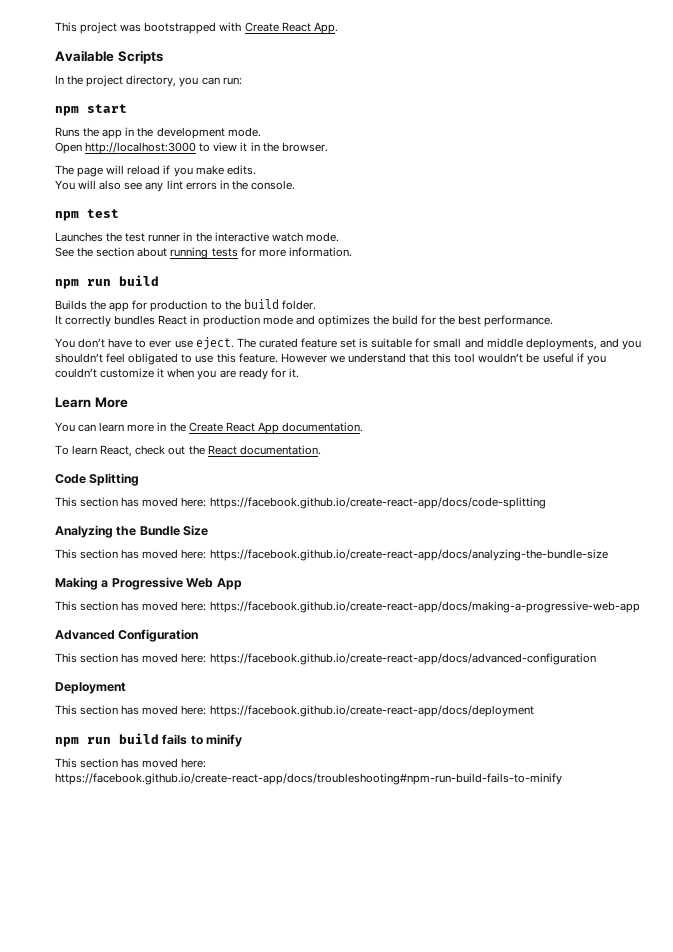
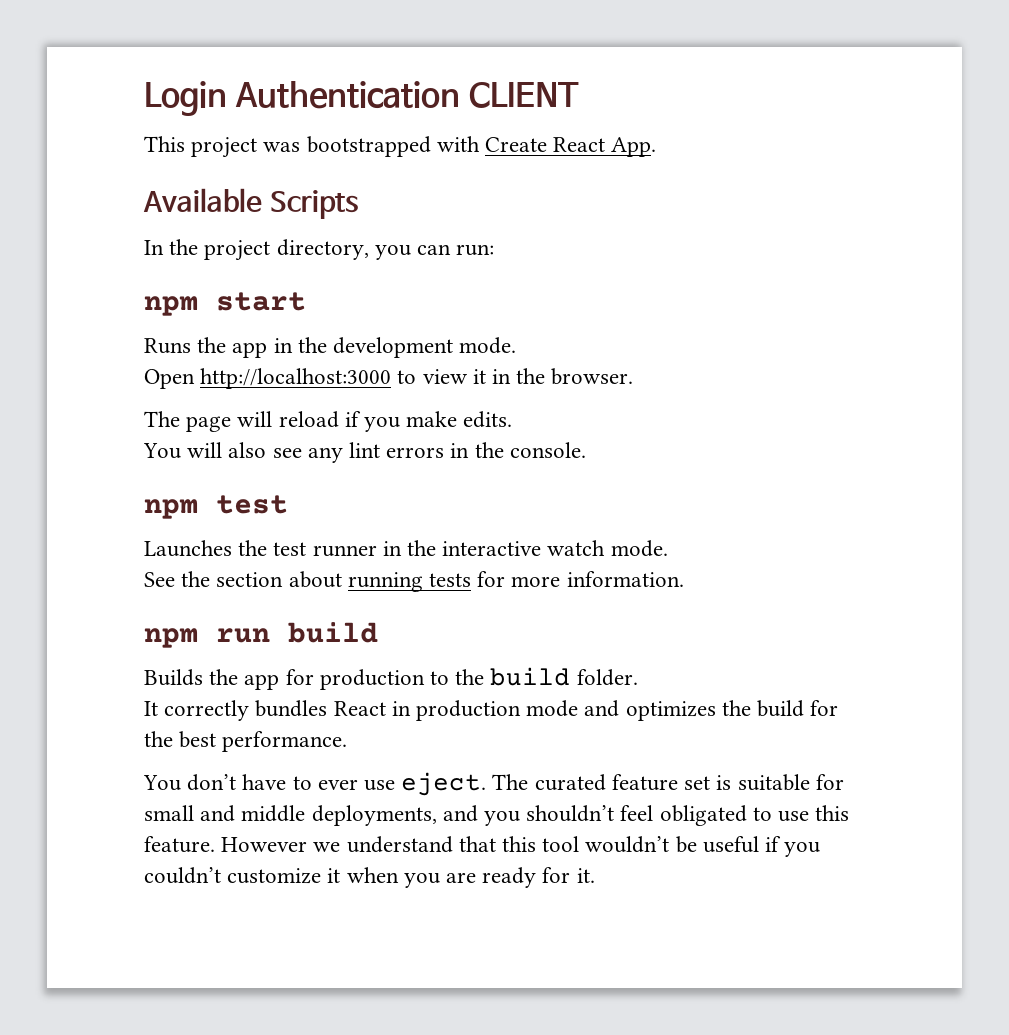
+ Login Authentication CLIENT
- Learn More
- You can learn more in the Create React App documentation.
- To learn React, check out the React documentation.
- Code Splitting
- This section has moved here: https://facebook.github.io/create-react-app/docs/code-splitting
- Analyzing the Bundle Size
- This section has moved here: https://facebook.github.io/create-react-app/docs/analyzing-the-bundle-size
- Making a Progressive Web App
- This section has moved here: https://facebook.github.io/create-react-app/docs/making-a-progressive-web-app
- Advanced Configuration
- This section has moved here: https://facebook.github.io/create-react-app/docs/advanced-configuration
- Deployment
- This section has moved here: https://facebook.github.io/create-react-app/docs/deployment
- npm run build fails to minify
- This section has moved here: https://facebook.github.io/create-react-app/docs/troubleshooting#npm-run-build-fails-to-minify

